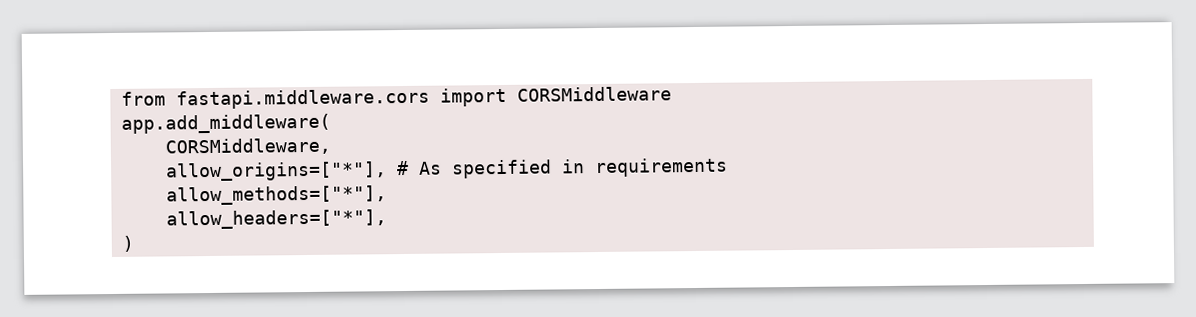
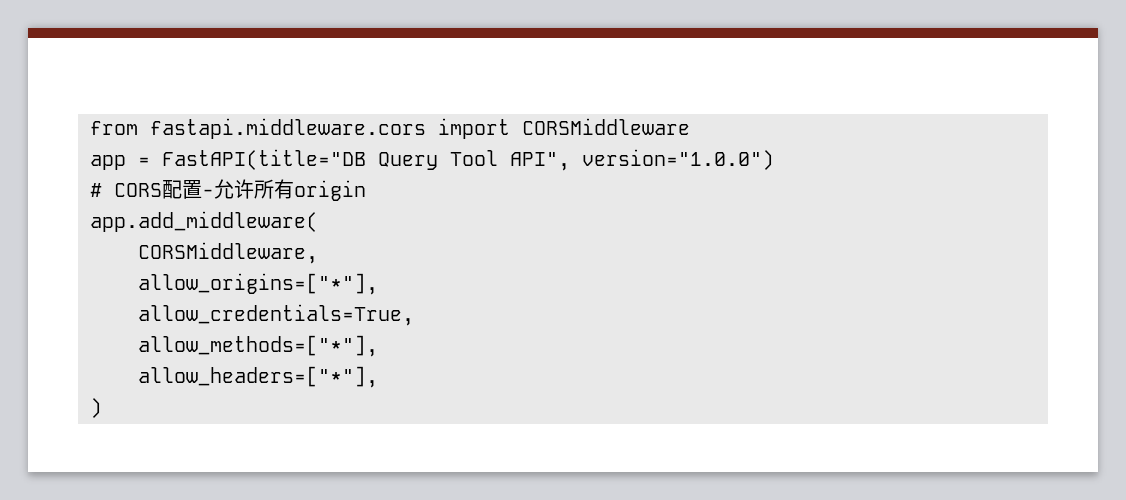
+ app = FastAPI(title="DB Query Tool API", version="1.0.0")
+ # CORS配置-允许所有origin
  app.add_middleware(
  CORSMiddleware,
- allow_origins=["*"], # As specified in requirements
+ allow_origins=["*"],
+ allow_credentials=True,

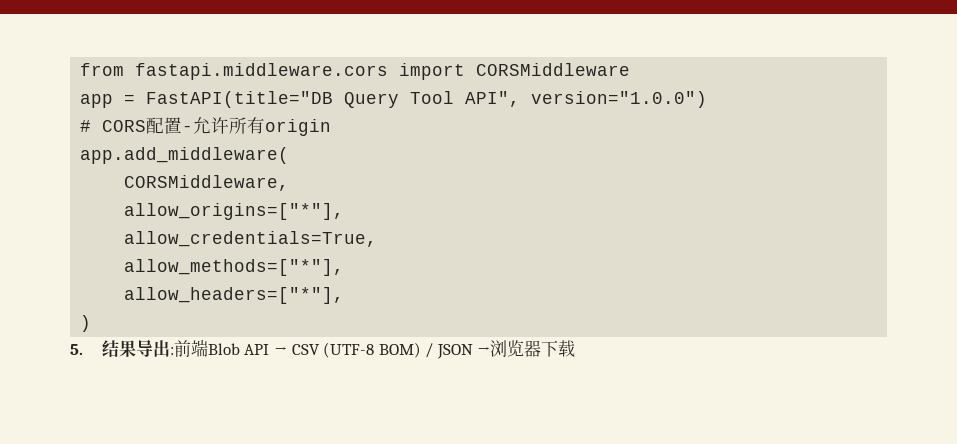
+ 5.结果导出:前端Blob API → CSV (UTF-8 BOM) / JSON →浏览器下载

